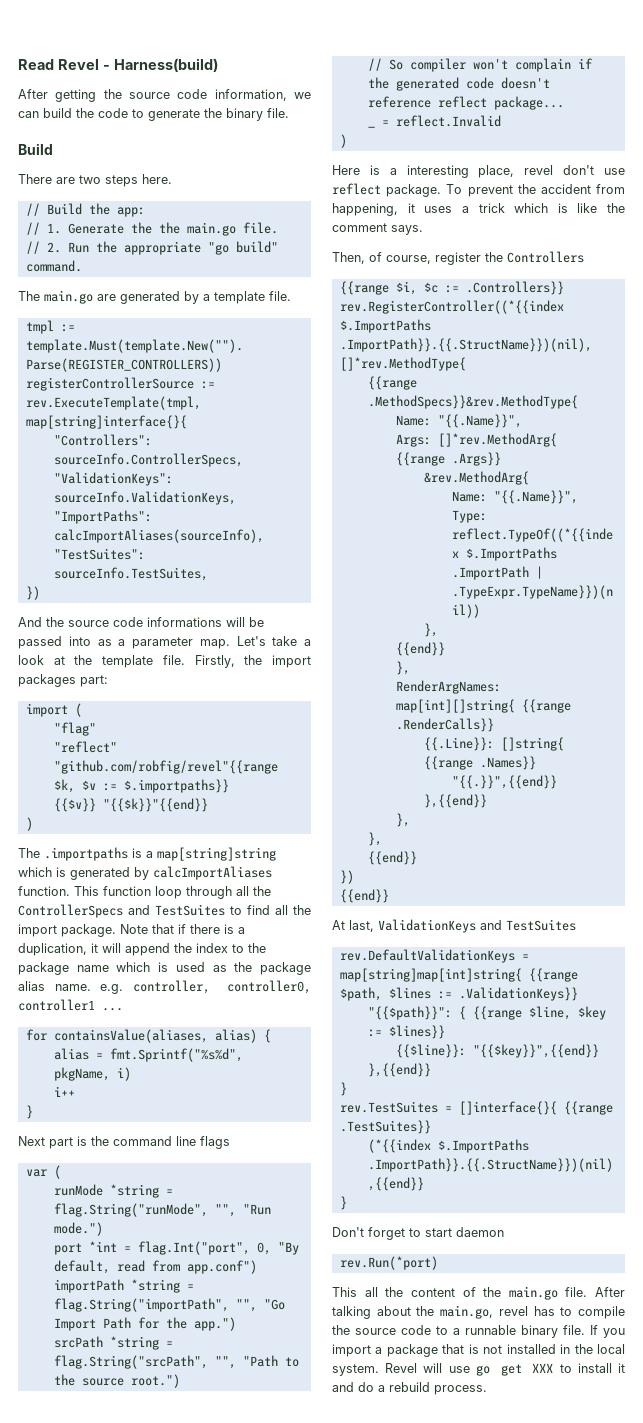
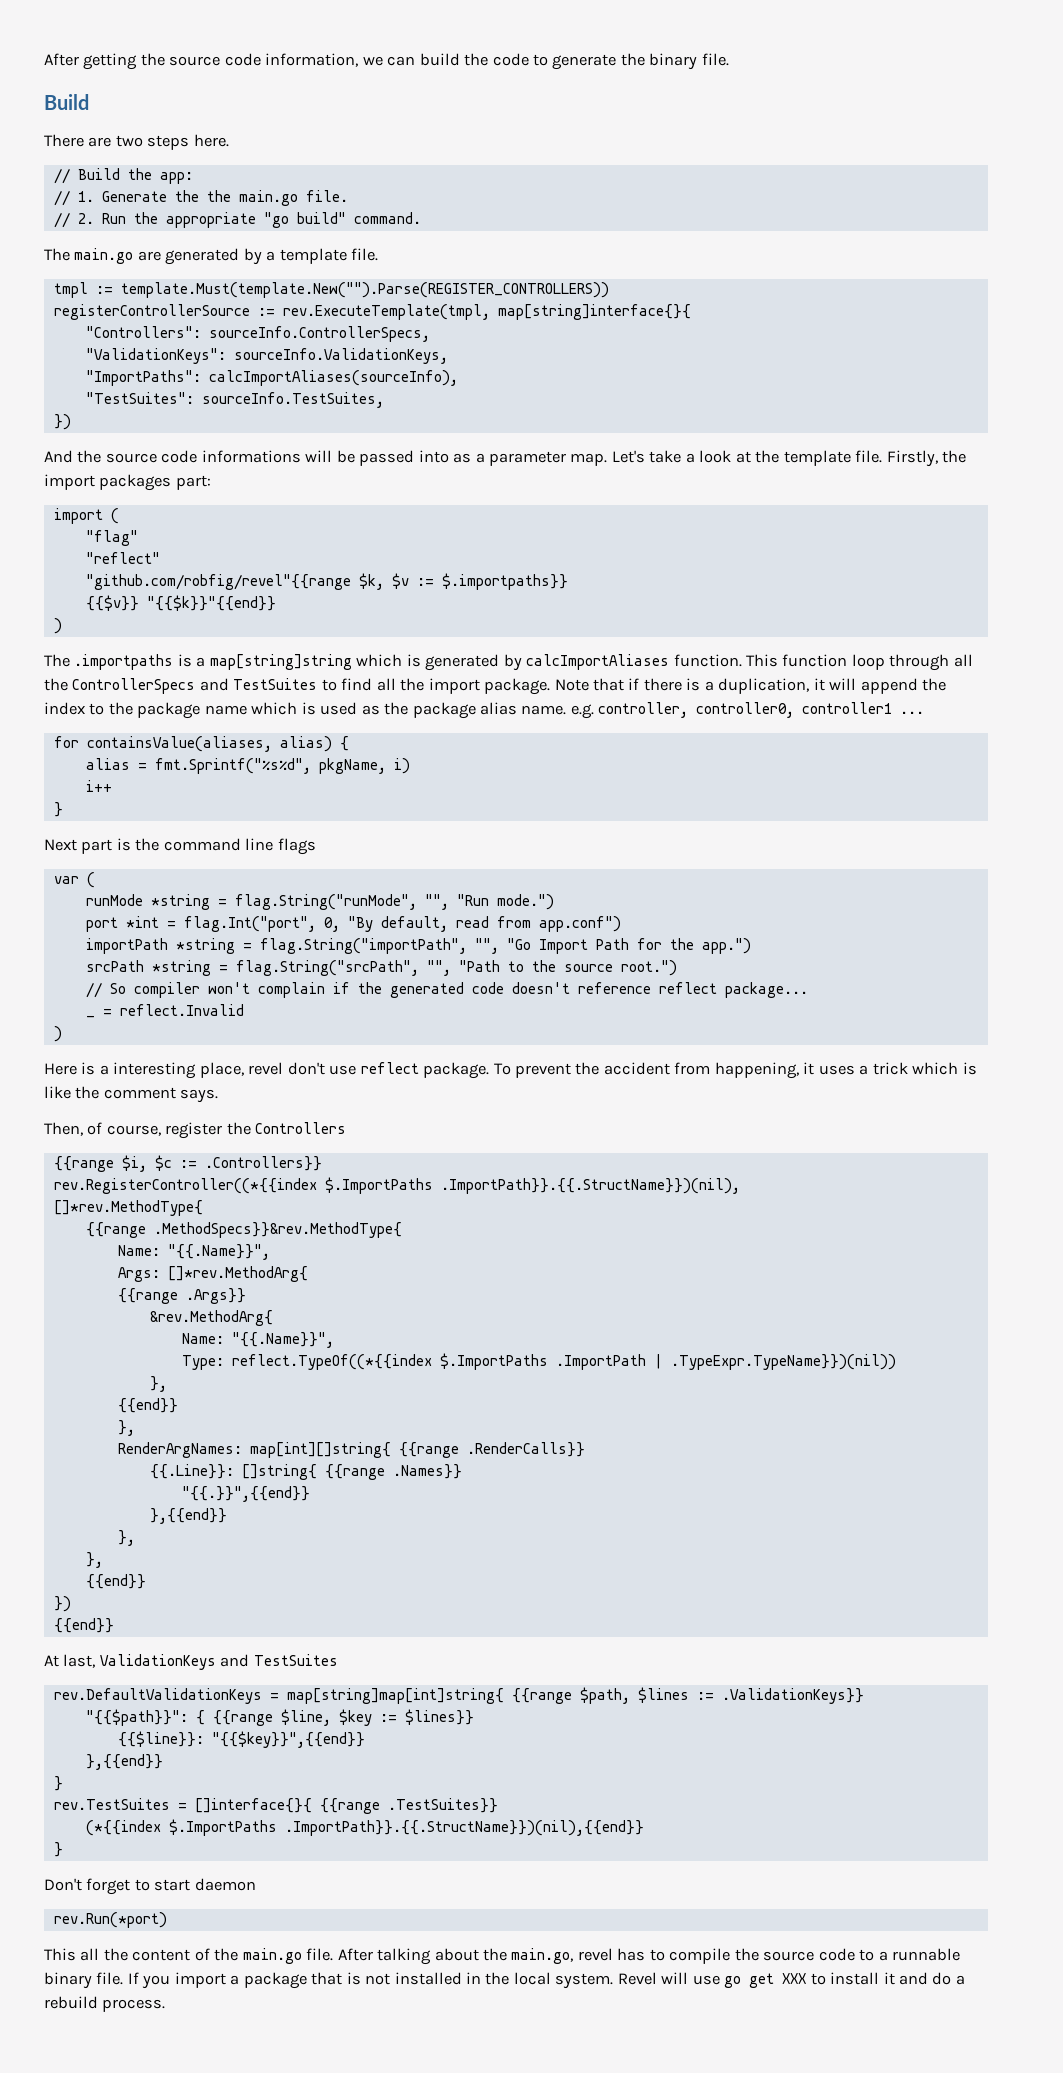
- Read Revel - Harness(build)

